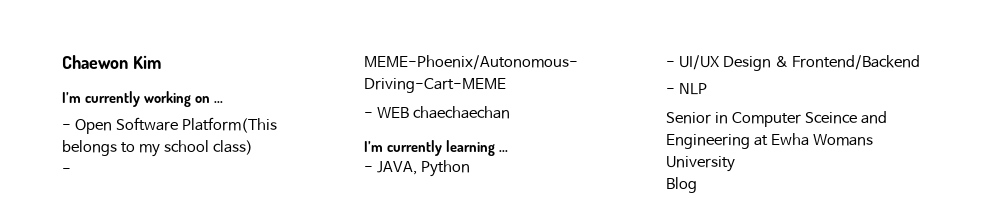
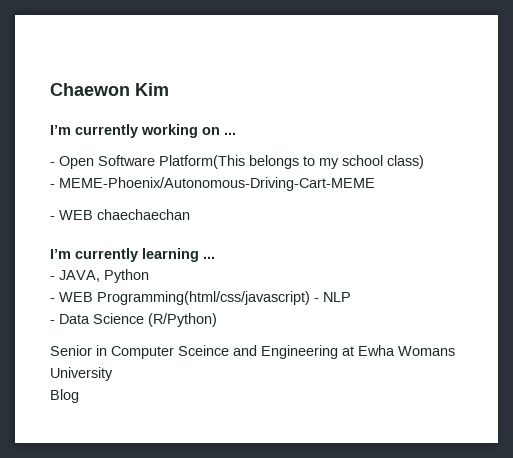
- - UI/UX Design & Frontend/Backend
- - NLP
+ - WEB Programming(html/css/javascript) - NLP
+ - Data Science (R/Python)

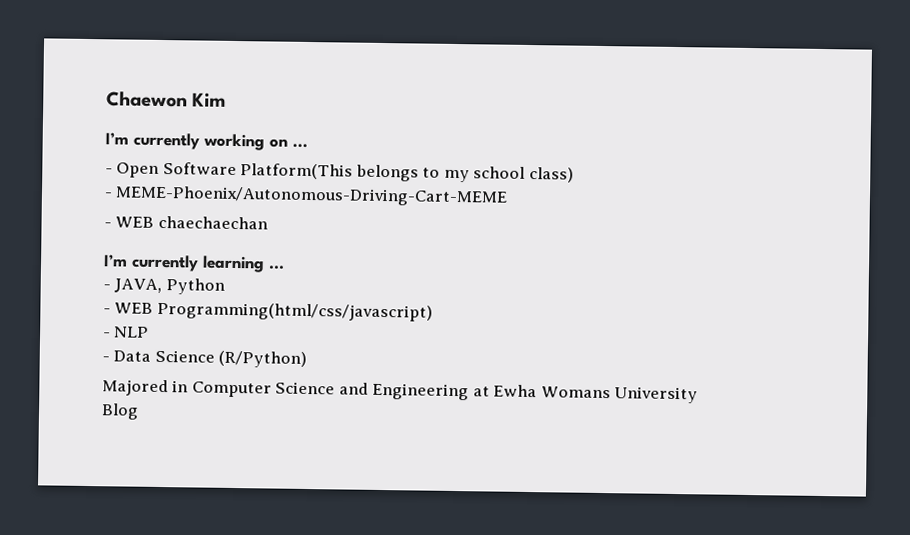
- - WEB Programming(html/css/javascript) - NLP
+ - WEB Programming(html/css/javascript)
+ - NLP
- Senior in Computer Sceince and Engineering at Ewha Womans University
+ Majored in Computer Science and Engineering at Ewha Womans University

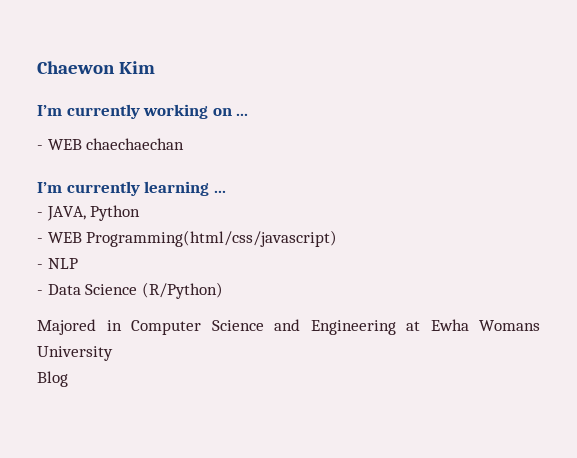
- - Open Software Platform(This belongs to my school class)
- - MEME-Phoenix/Autonomous-Driving-Cart-MEME

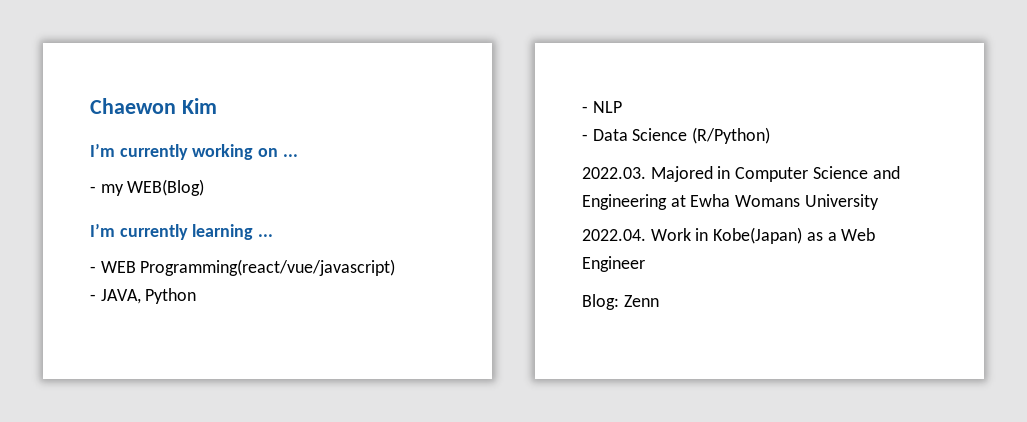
- - WEB chaechaechan
+ - my WEB(Blog)
+ - WEB Programming(react/vue/javascript)
- - WEB Programming(html/css/javascript)
- Majored in Computer Science and Engineering at Ewha Womans University
+ 2022.03. Majored in Computer Science and Engineering at Ewha Womans University
- Blog
+ 2022.04. Work in Kobe(Japan) as a Web Engineer
+ Blog: Zenn

